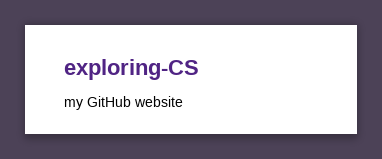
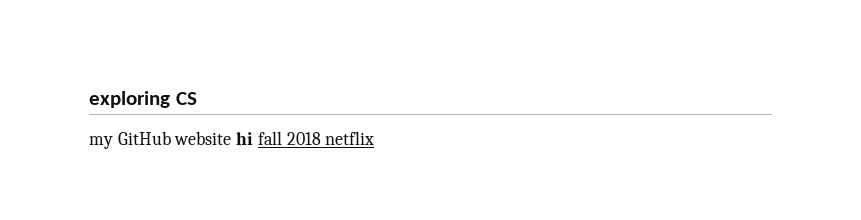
- exploring-CS
+ exploring CS
- my GitHub website
+ my GitHub website hi fall 2018 netflix

